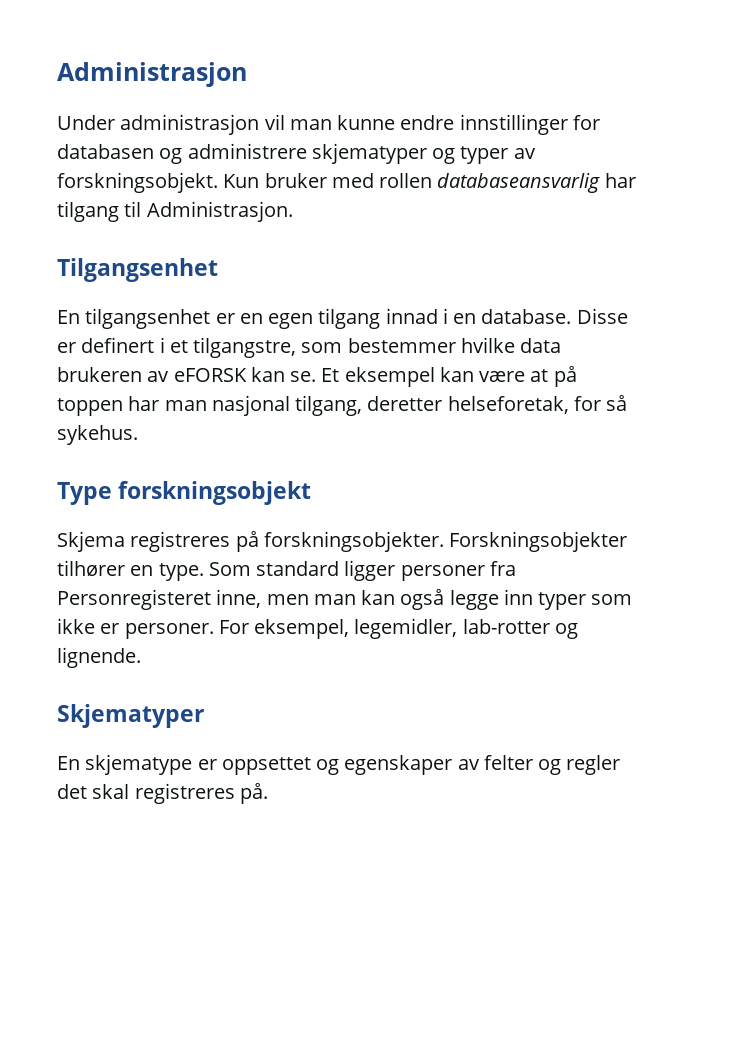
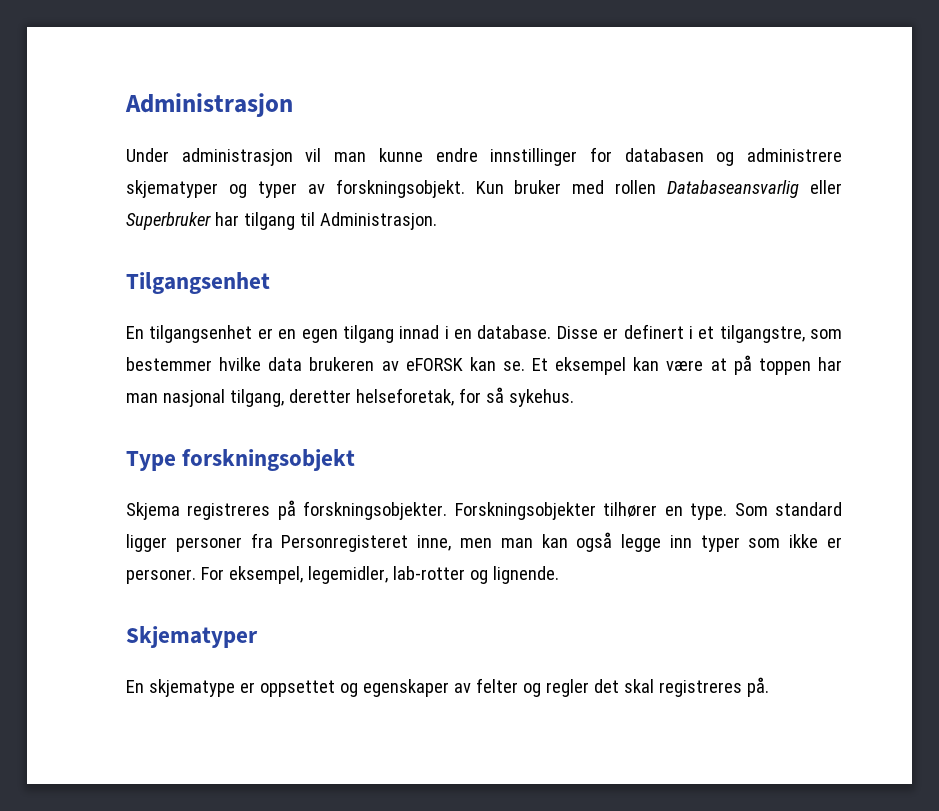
- Kun bruker med rollen databaseansvarlig har tilgang til Administrasjon.
+ Kun bruker med rollen Databaseansvarlig eller Superbruker har tilgang til Administrasjon.

